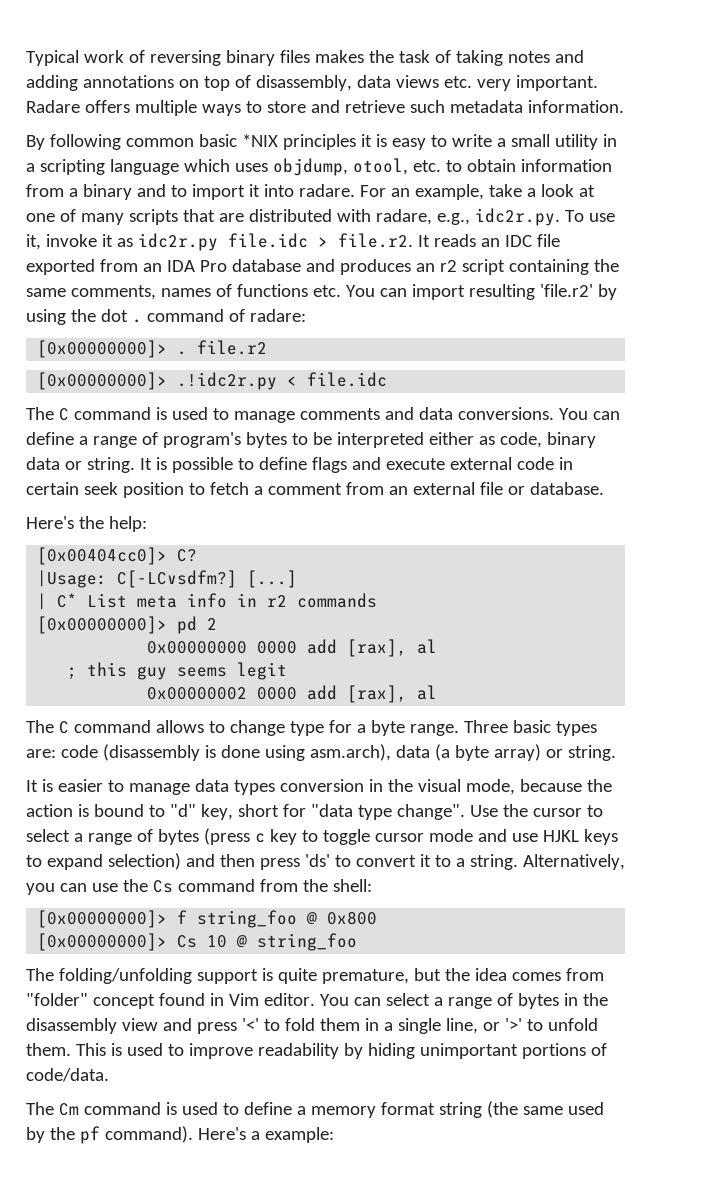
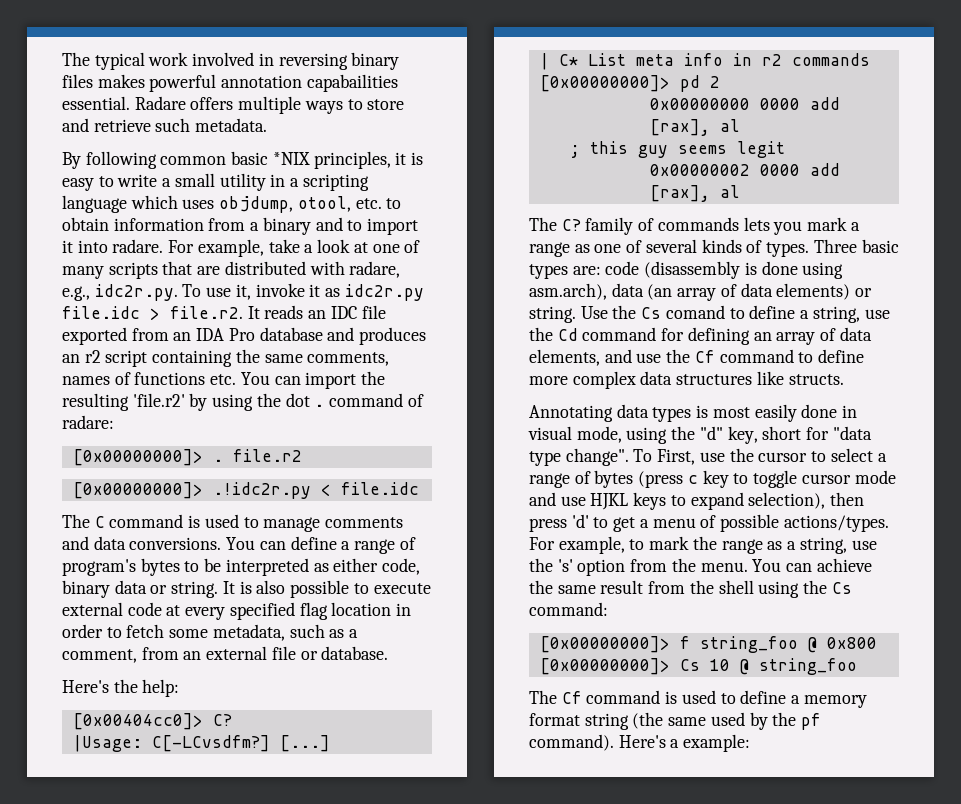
- Typical work of reversing binary files makes the task of taking notes and adding annotations on top of disassembly, data views etc. very important.
+ The typical work involved in reversing binary files makes powerful annotation capabailities essential.
- Radare offers multiple ways to store and retrieve such metadata information.
+ Radare offers multiple ways to store and retrieve such metadata.
- By following common basic *NIX principles it is easy to write a small utility in a scripting language which uses objdump, otool, etc. to obtain information from a binary and to import it into radare.
+ By following common basic *NIX principles, it is easy to write a small utility in a scripting language which uses objdump, otool, etc. to obtain information from a binary and to import it into radare.
- For an example, take a look at one of many scripts that are distributed with radare, e.g., idc2r.py. To use it, invoke it as idc2r.py file.idc > file.r2. It reads an IDC file exported from an IDA Pro database and produces an r2 script containing the same comments, names of functions etc. You can import resulting 'file.r2' by using the dot . command of radare:
+ For example, take a look at one of many scripts that are distributed with radare, e.g., idc2r.py. To use it, invoke it as idc2r.py file.idc > file.r2. It reads an IDC file exported from an IDA Pro database and produces an r2 script containing the same comments, names of functions etc. You can import the resulting 'file.r2' by using the dot . command of radare:
- You can define a range of program's bytes to be interpreted either as code, binary data or string.
+ You can define a range of program's bytes to be interpreted as either code, binary data or string.
- It is possible to define flags and execute external code in certain seek position to fetch a comment from an external file or database.
+ It is also possible to execute external code at every specified flag location in order to fetch some metadata, such as a comment, from an external file or database.
- The C command allows to change type for a byte range.
+ The C? family of commands lets you mark a range as one of several kinds of types.
- Three basic types are: code (disassembly is done using asm.arch), data (a byte array) or string.
- It is easier to manage data types conversion in the visual mode, because the action is bound to "d" key, short for "data type change".
+ Three basic types are: code (disassembly is done using asm.arch), data (an array of data elements) or string. Use the Cs comand to define a string, use the Cd command for defining an array of data elements, and use the Cf command to define more complex data structures like structs.
+ Annotating data types is most easily done in visual mode, using the "d" key, short for "data type change".
- Use the cursor to select a range of bytes (press c key to toggle cursor mode and use HJKL keys to expand selection) and then press 'ds' to convert it to a string. Alternatively, you can use the Cs command from the shell:
+ To First, use the cursor to select a range of bytes (press c key to toggle cursor mode and use HJKL keys to expand selection), then press 'd' to get a menu of possible actions/types. For example, to mark the range as a string, use the 's' option from the menu. You can achieve the same result from the shell using the Cs command:
- The folding/unfolding support is quite premature, but the idea comes from "folder" concept found in Vim editor. You can select a range of bytes in the disassembly view and press '<' to fold them in a single line, or '>' to unfold them. This is used to improve readability by hiding unimportant portions of code/data.
- The Cm command is used to define a memory format string (the same used by the pf command).
+ The Cf command is used to define a memory format string (the same used by the pf command).

